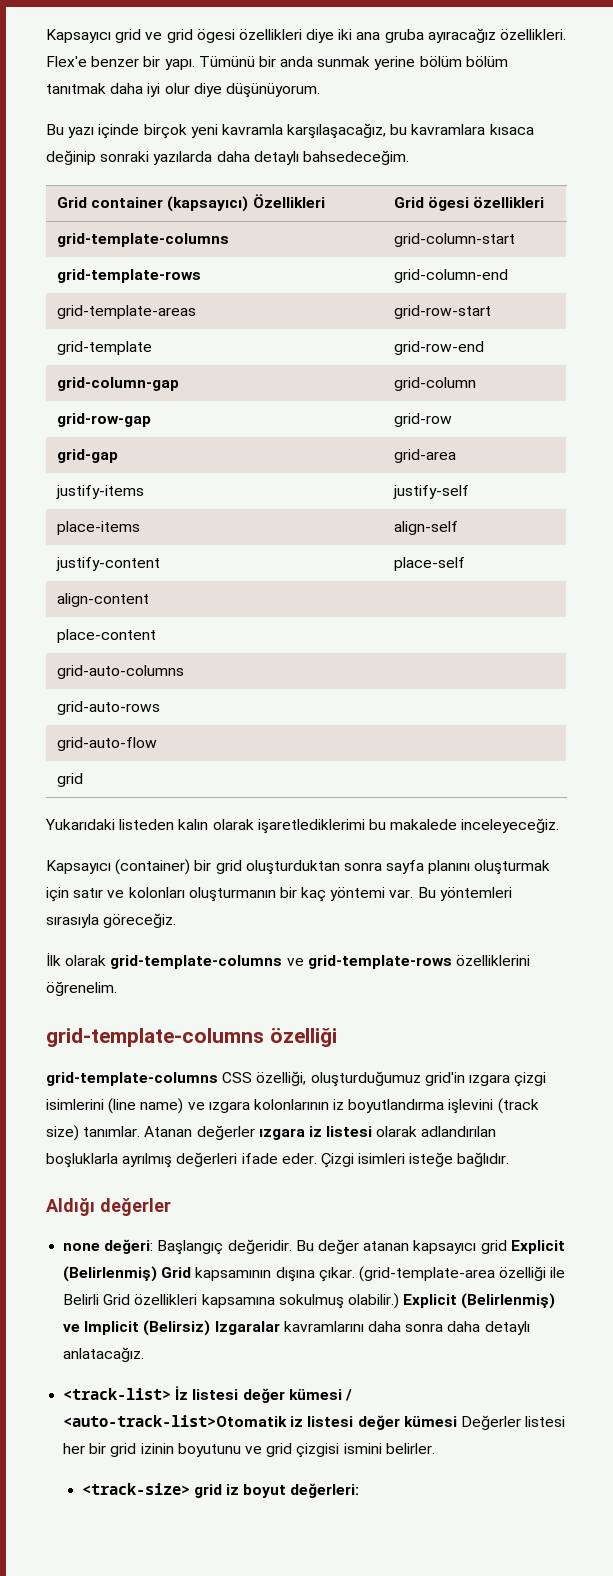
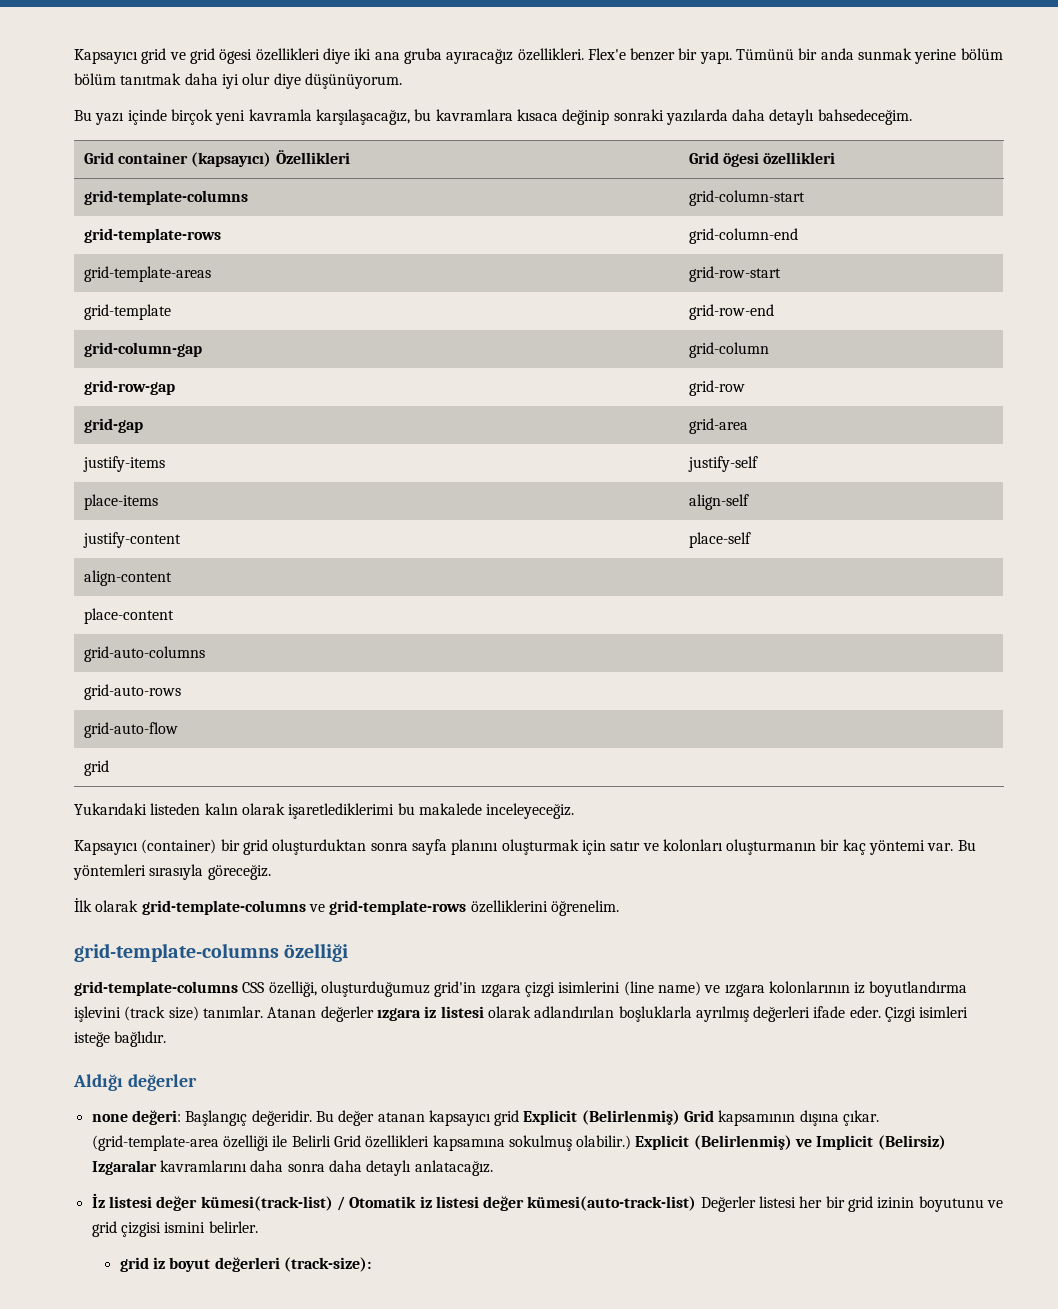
- <track-list> İz listesi değer kümesi / <auto-track-list>Otomatik iz listesi değer kümesi Değerler listesi her bir grid izinin boyutunu ve grid çizgisi ismini belirler.
+ İz listesi değer kümesi(track-list) / Otomatik iz listesi değer kümesi(auto-track-list) Değerler listesi her bir grid izinin boyutunu ve grid çizgisi ismini belirler.
- <track-size> grid iz boyut değerleri:
+ grid iz boyut değerleri (track-size):

